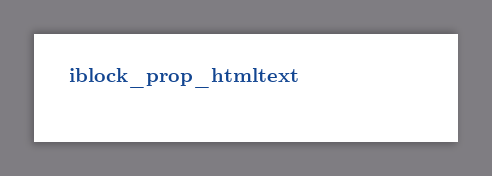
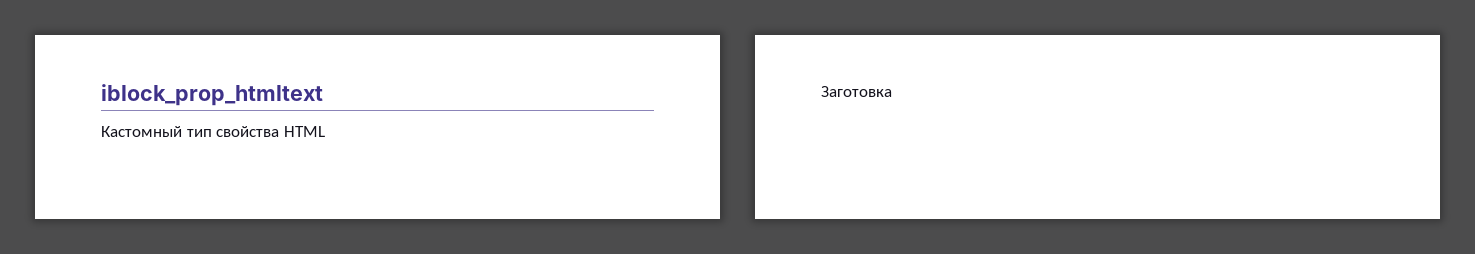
+ Кастомный тип свойства HTML
+ Заготовка

